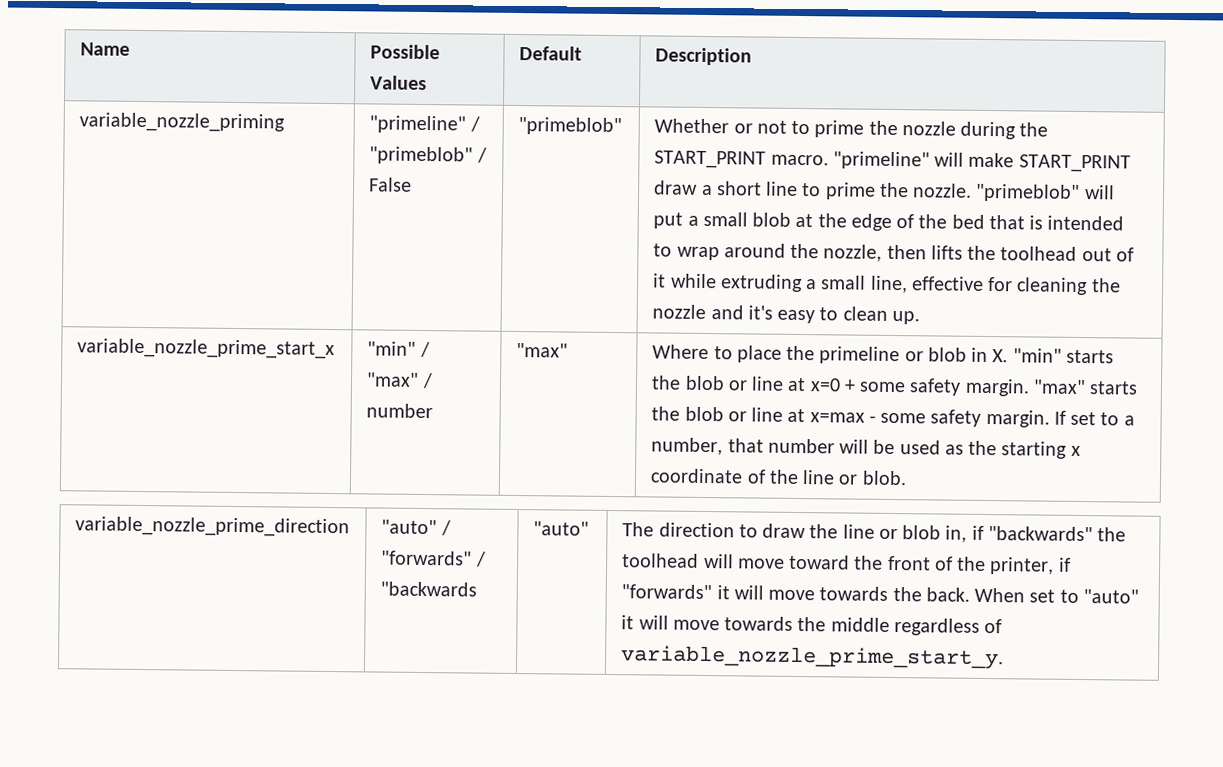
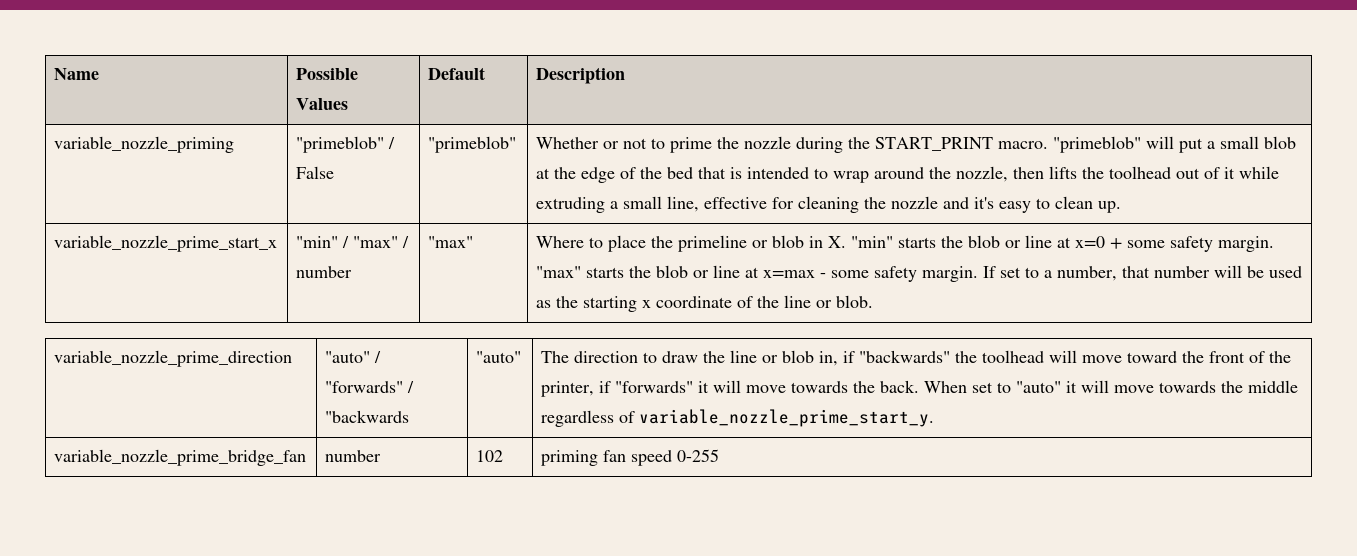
- "primeline" / "primeblob" / False
+ "primeblob" / False
- "primeline" will make START_PRINT draw a short line to prime the nozzle.
+ variable_nozzle_prime_bridge_fan | number | 102 | priming fan speed 0-255

